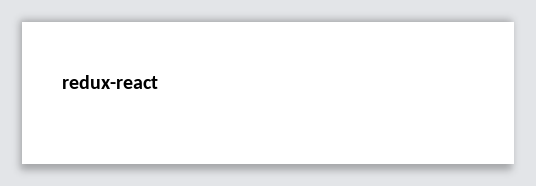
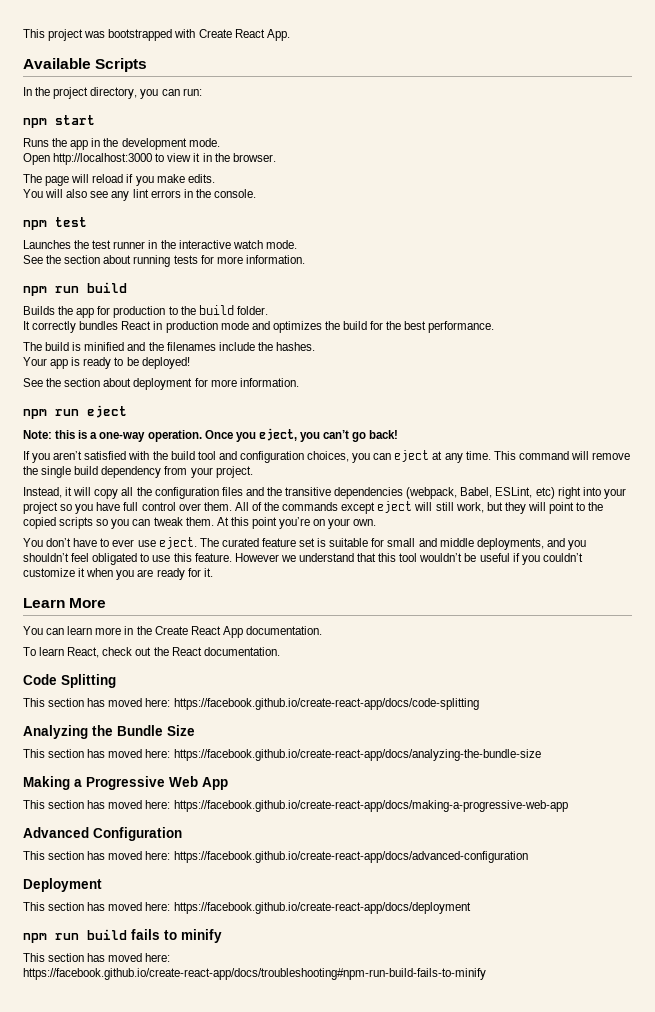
- redux-react
+ This project was bootstrapped with Create React App.
+ Available Scripts
+ In the project directory, you can run:
+ npm start
+ Runs the app in the development mode.
+ Open http://localhost:3000 to view it in the browser.
+ The page will reload if you make edits.
+ You will also see any lint errors in the console.
+ npm test
+ Launches the test runner in the interactive watch mode.
+ See the section about running tests for more information.
+ npm run build
+ Builds the app for production to the build folder.
+ It correctly bundles React in production mode and optimizes the build for the best performance.
+ The build is minified and the filenames include the hashes.
+ Your app is ready to be deployed!
+ See the section about deployment for more information.
+ npm run eject
+ Note: this is a one-way operation. Once you eject, you can’t go back!
+ If you aren’t satisfied with the build tool and configuration choices, you can eject at any time. This command will remove the single build dependency from your project.
+ Instead, it will copy all the configuration files and the transitive dependencies (webpack, Babel, ESLint, etc) right into your project so you have full control over them. All of the commands except eject will still work, but they will point to the copied scripts so you can tweak them. At this point you’re on your own.
+ You don’t have to ever use eject. The curated feature set is suitable for small and middle deployments, and you shouldn’t feel obligated to use this feature. However we understand that this tool wouldn’t be useful if you couldn’t customize it when you are ready for it.
+ Learn More
+ You can learn more in the Create React App documentation.
+ To learn React, check out the React documentation.
+ Code Splitting
+ This section has moved here: https://facebook.github.io/create-react-app/docs/code-splitting
+ Analyzing the Bundle Size
+ This section has moved here: https://facebook.github.io/create-react-app/docs/analyzing-the-bundle-size
+ Making a Progressive Web App
+ This section has moved here: https://facebook.github.io/create-react-app/docs/making-a-progressive-web-app
+ Advanced Configuration
+ This section has moved here: https://facebook.github.io/create-react-app/docs/advanced-configuration
+ Deployment
+ This section has moved here: https://facebook.github.io/create-react-app/docs/deployment
+ npm run build fails to minify
+ This section has moved here: https://facebook.github.io/create-react-app/docs/troubleshooting#npm-run-build-fails-to-minify

